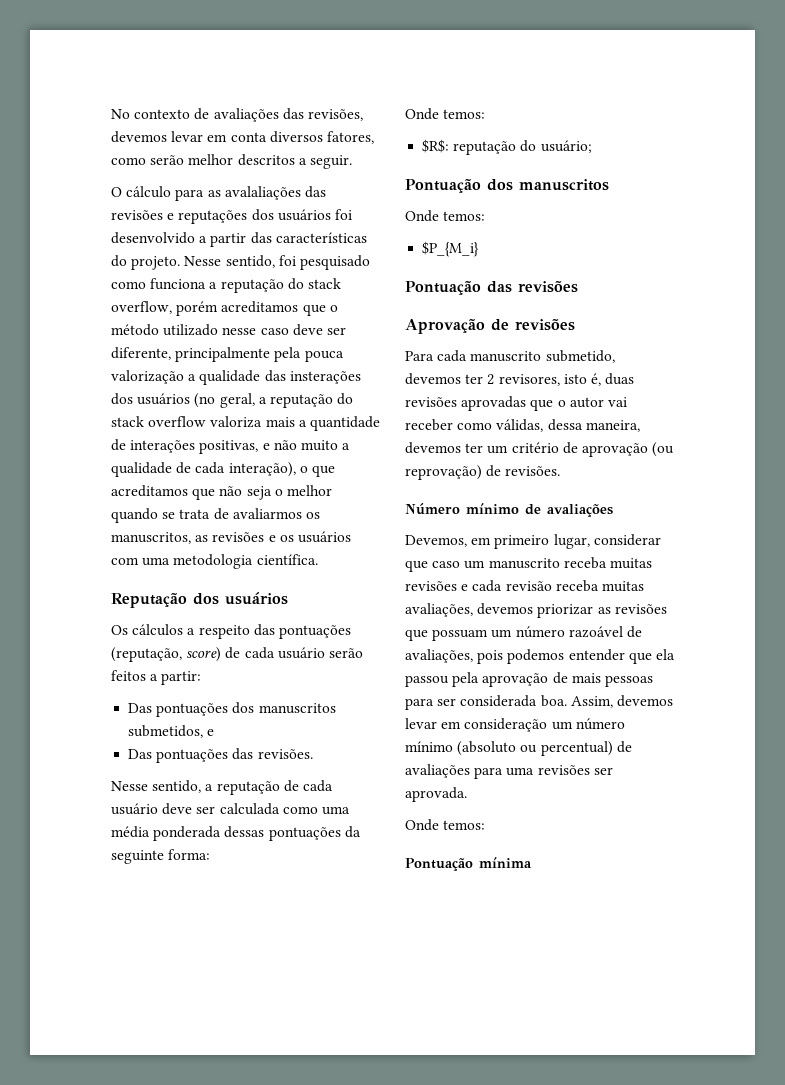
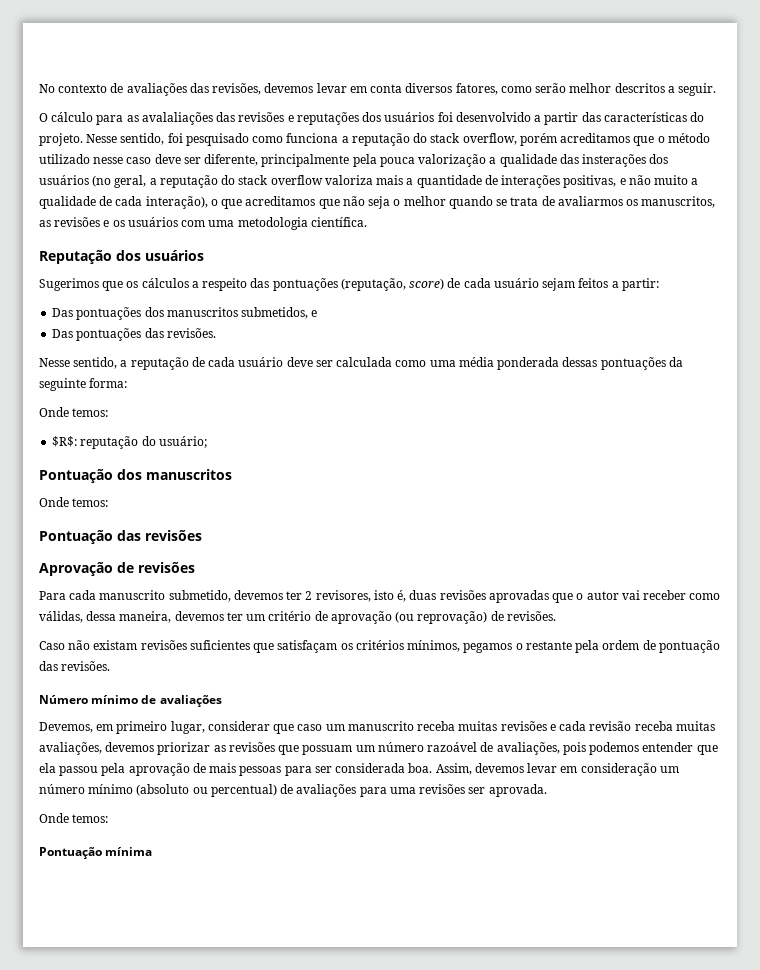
- Os cálculos a respeito das pontuações (reputação, score) de cada usuário serão feitos a partir:
+ Sugerimos que os cálculos a respeito das pontuações (reputação, score) de cada usuário sejam feitos a partir:
- $P_{M_i}
+ Caso não existam revisões suficientes que satisfaçam os critérios mínimos, pegamos o restante pela ordem de pontuação das revisões.

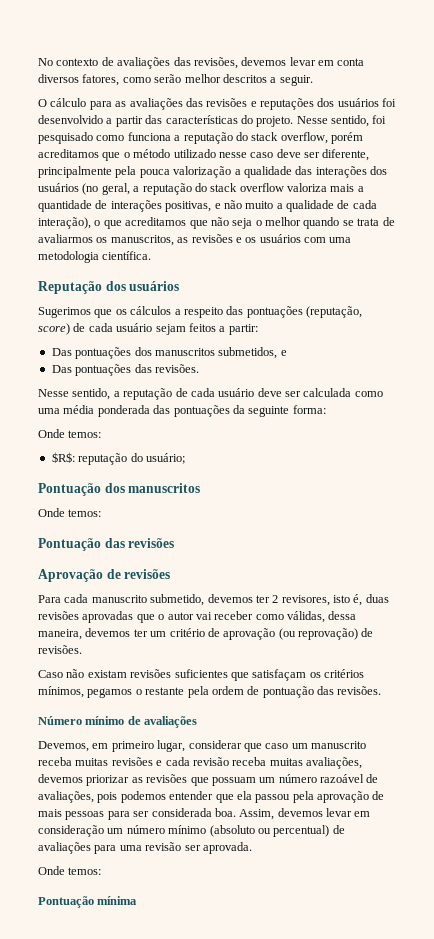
- O cálculo para as avalaliações das revisões e reputações dos usuários foi desenvolvido a partir das características do projeto.
+ O cálculo para as avaliações das revisões e reputações dos usuários foi desenvolvido a partir das características do projeto.
- Nesse sentido, foi pesquisado como funciona a reputação do stack overflow, porém acreditamos que o método utilizado nesse caso deve ser diferente, principalmente pela pouca valorização a qualidade das insterações dos usuários (no geral, a reputação do stack overflow valoriza mais a quantidade de interações positivas, e não muito a qualidade de cada interação), o que acreditamos que não seja o melhor quando se trata de avaliarmos os manuscritos, as revisões e os usuários com uma metodologia científica.
+ Nesse sentido, foi pesquisado como funciona a reputação do stack overflow, porém acreditamos que o método utilizado nesse caso deve ser diferente, principalmente pela pouca valorização a qualidade das interações dos usuários (no geral, a reputação do stack overflow valoriza mais a quantidade de interações positivas, e não muito a qualidade de cada interação), o que acreditamos que não seja o melhor quando se trata de avaliarmos os manuscritos, as revisões e os usuários com uma metodologia científica.
- Nesse sentido, a reputação de cada usuário deve ser calculada como uma média ponderada dessas pontuações da seguinte forma:
+ Nesse sentido, a reputação de cada usuário deve ser calculada como uma média ponderada das pontuações da seguinte forma:
- Assim, devemos levar em consideração um número mínimo (absoluto ou percentual) de avaliações para uma revisões ser aprovada.
+ Assim, devemos levar em consideração um número mínimo (absoluto ou percentual) de avaliações para uma revisão ser aprovada.

